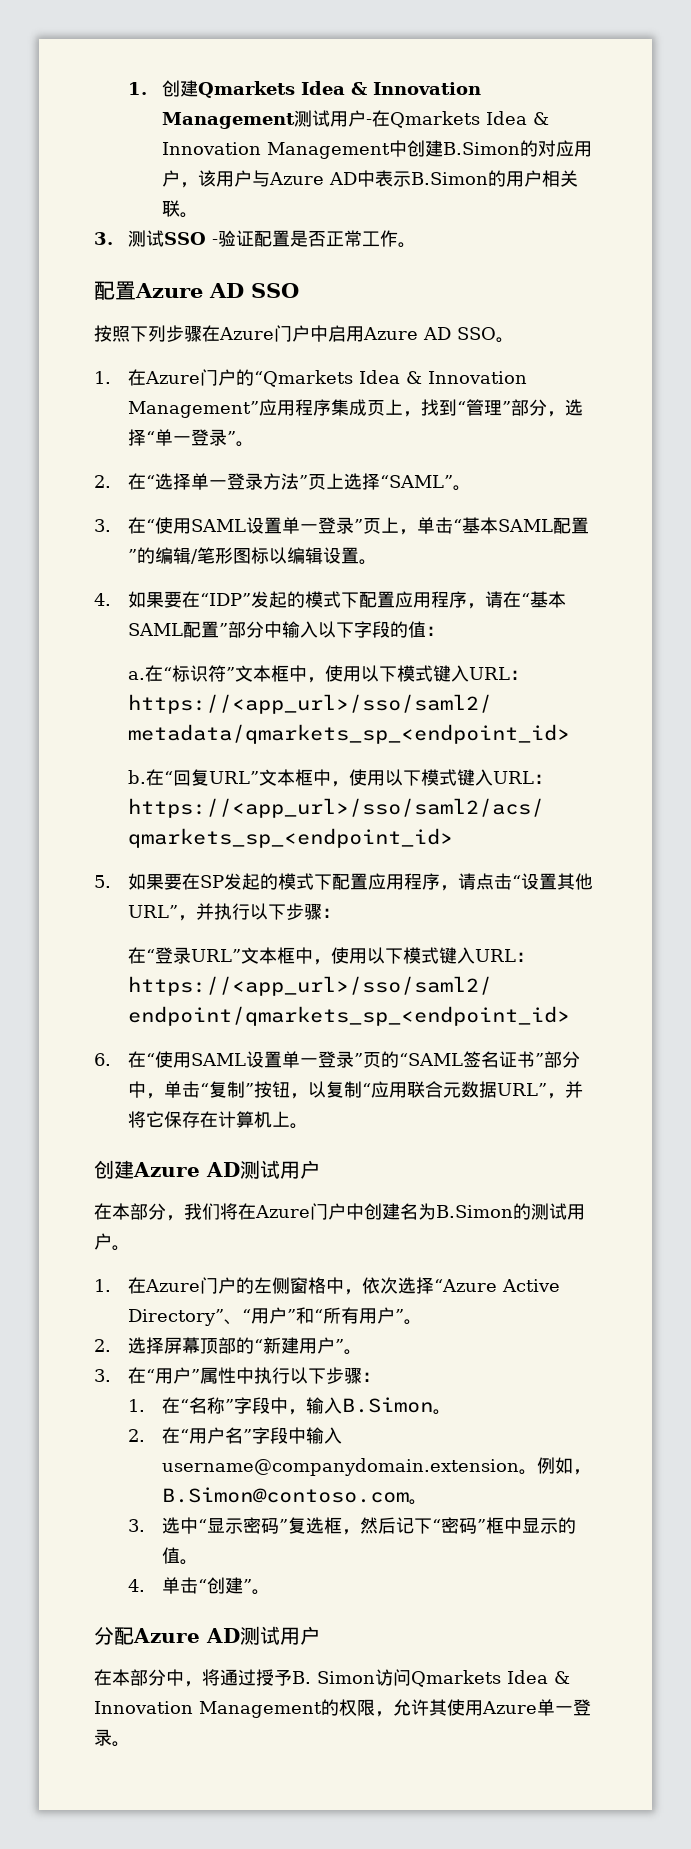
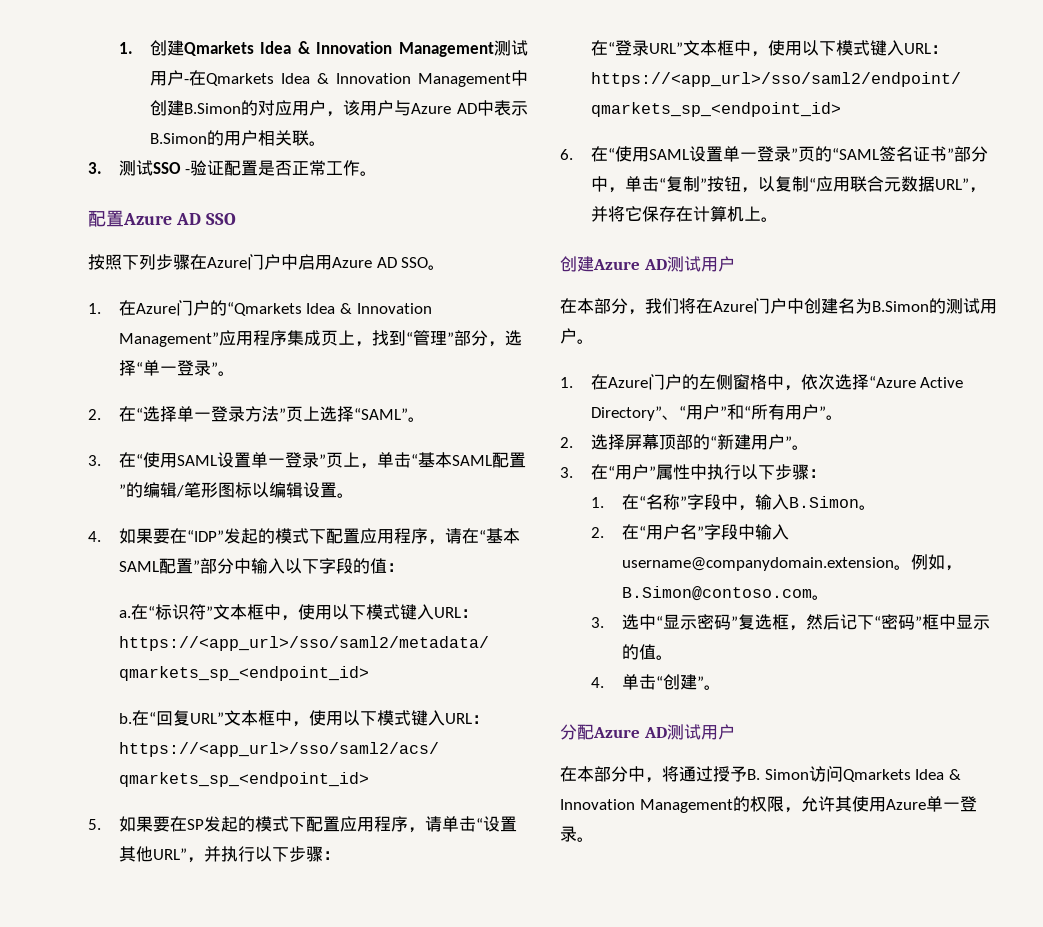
- 5.如果要在SP发起的模式下配置应用程序，请点击“设置其他URL”，并执行以下步骤：
+ 5.如果要在SP发起的模式下配置应用程序，请单击“设置其他URL”，并执行以下步骤：

